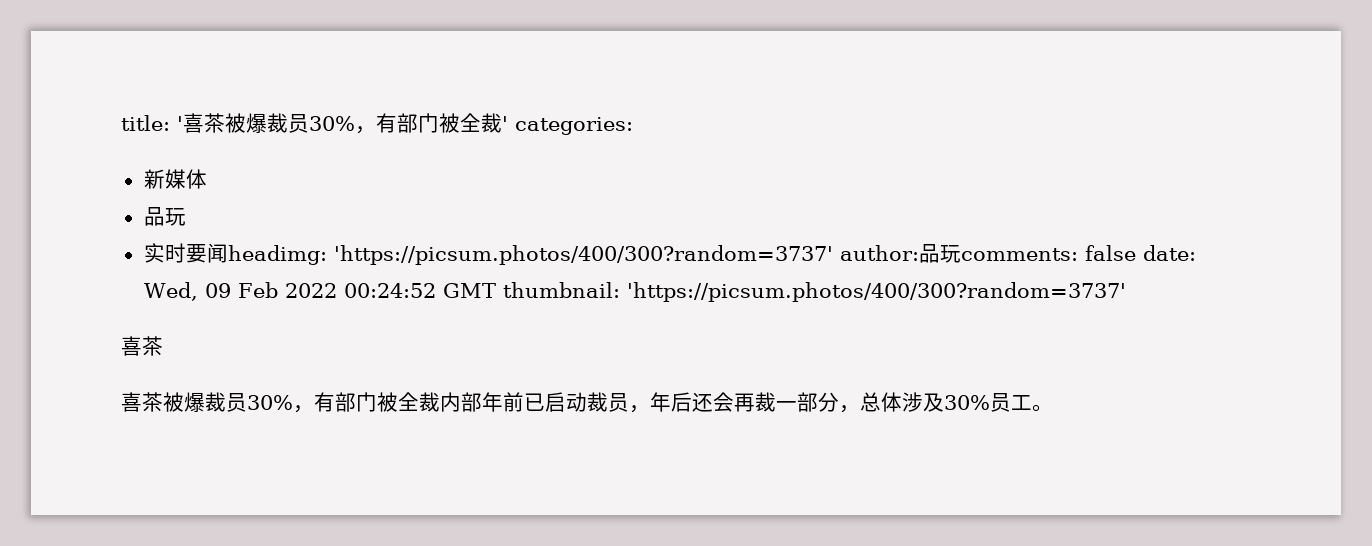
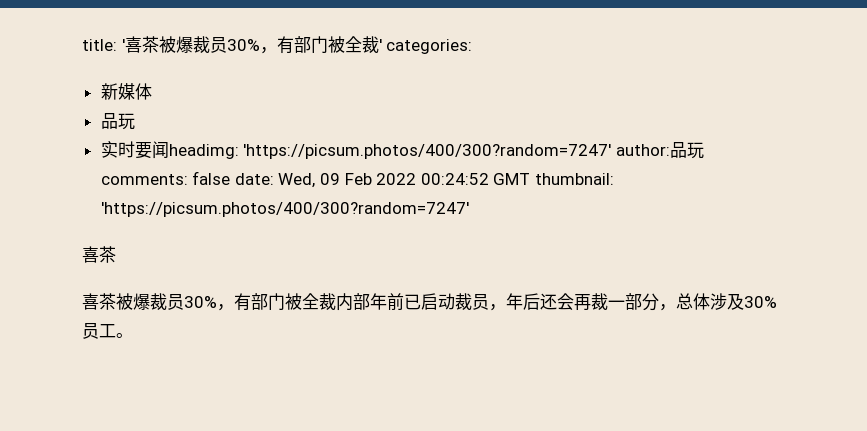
- 实时要闻headimg: 'https://picsum.photos/400/300?random=3737' author:品玩comments: false date: Wed, 09 Feb 2022 00:24:52 GMT thumbnail: 'https://picsum.photos/400/300?random=3737'
+ 实时要闻headimg: 'https://picsum.photos/400/300?random=7247' author:品玩comments: false date: Wed, 09 Feb 2022 00:24:52 GMT thumbnail: 'https://picsum.photos/400/300?random=7247'

